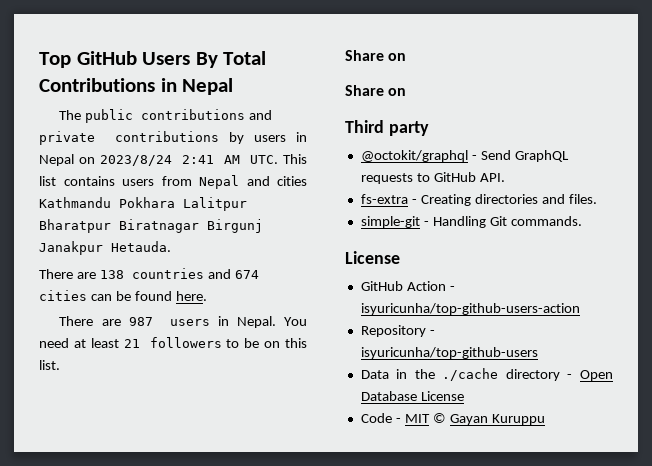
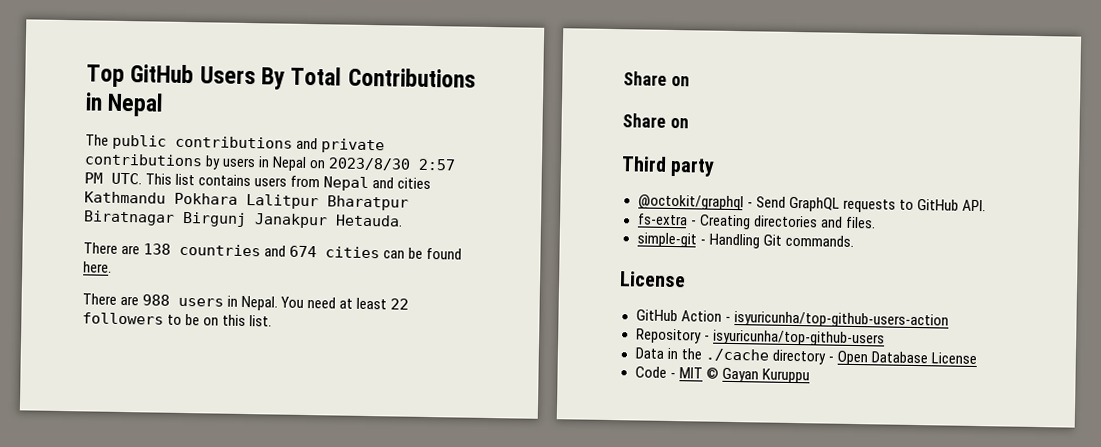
- The public contributions and private contributions by users in Nepal on 2023/8/24 2:41 AM UTC. This list contains users from Nepal and cities Kathmandu Pokhara Lalitpur Bharatpur Biratnagar Birgunj Janakpur Hetauda.
+ The public contributions and private contributions by users in Nepal on 2023/8/30 2:57 PM UTC. This list contains users from Nepal and cities Kathmandu Pokhara Lalitpur Bharatpur Biratnagar Birgunj Janakpur Hetauda.
- There are 987 users in Nepal.
+ There are 988 users in Nepal.
- You need at least 21 followers to be on this list.
+ You need at least 22 followers to be on this list.

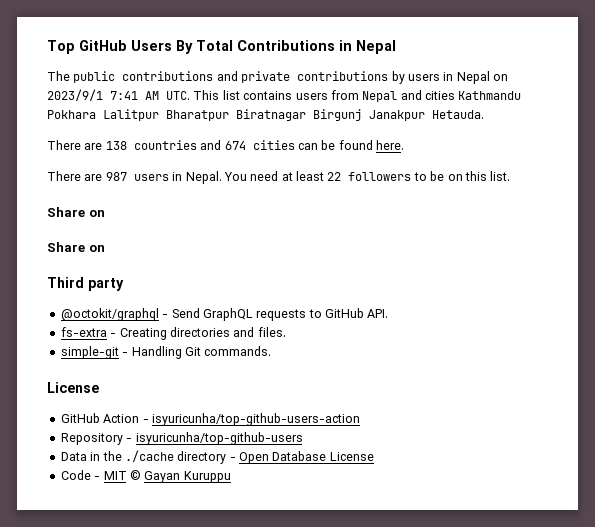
- The public contributions and private contributions by users in Nepal on 2023/8/30 2:57 PM UTC. This list contains users from Nepal and cities Kathmandu Pokhara Lalitpur Bharatpur Biratnagar Birgunj Janakpur Hetauda.
+ The public contributions and private contributions by users in Nepal on 2023/9/1 7:41 AM UTC. This list contains users from Nepal and cities Kathmandu Pokhara Lalitpur Bharatpur Biratnagar Birgunj Janakpur Hetauda.
- There are 988 users in Nepal.
+ There are 987 users in Nepal.

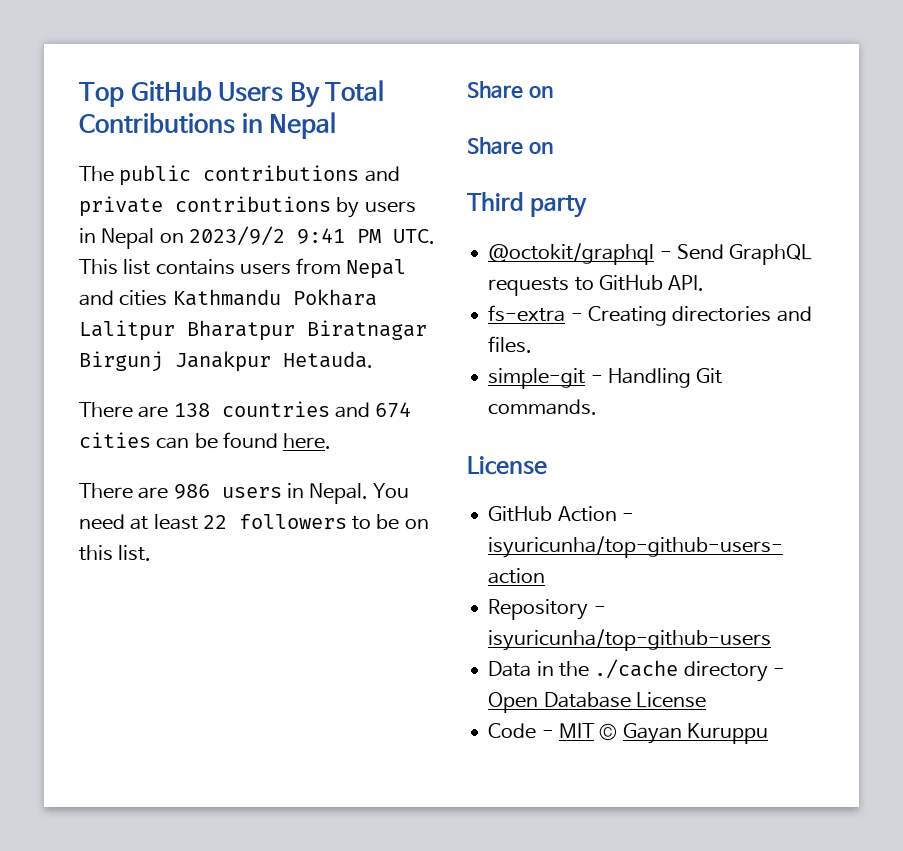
- The public contributions and private contributions by users in Nepal on 2023/9/1 7:41 AM UTC. This list contains users from Nepal and cities Kathmandu Pokhara Lalitpur Bharatpur Biratnagar Birgunj Janakpur Hetauda.
+ The public contributions and private contributions by users in Nepal on 2023/9/2 9:41 PM UTC. This list contains users from Nepal and cities Kathmandu Pokhara Lalitpur Bharatpur Biratnagar Birgunj Janakpur Hetauda.
- There are 987 users in Nepal.
+ There are 986 users in Nepal.

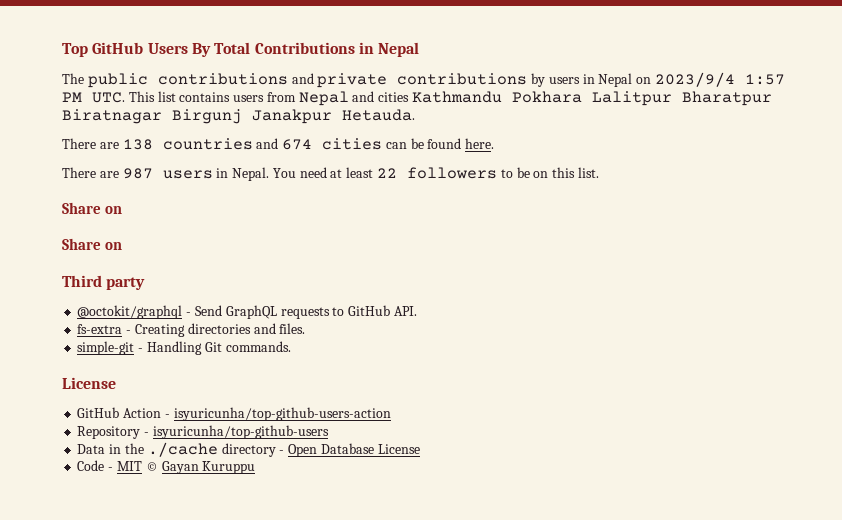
- The public contributions and private contributions by users in Nepal on 2023/9/2 9:41 PM UTC. This list contains users from Nepal and cities Kathmandu Pokhara Lalitpur Bharatpur Biratnagar Birgunj Janakpur Hetauda.
+ The public contributions and private contributions by users in Nepal on 2023/9/4 1:57 PM UTC. This list contains users from Nepal and cities Kathmandu Pokhara Lalitpur Bharatpur Biratnagar Birgunj Janakpur Hetauda.
- There are 986 users in Nepal.
+ There are 987 users in Nepal.

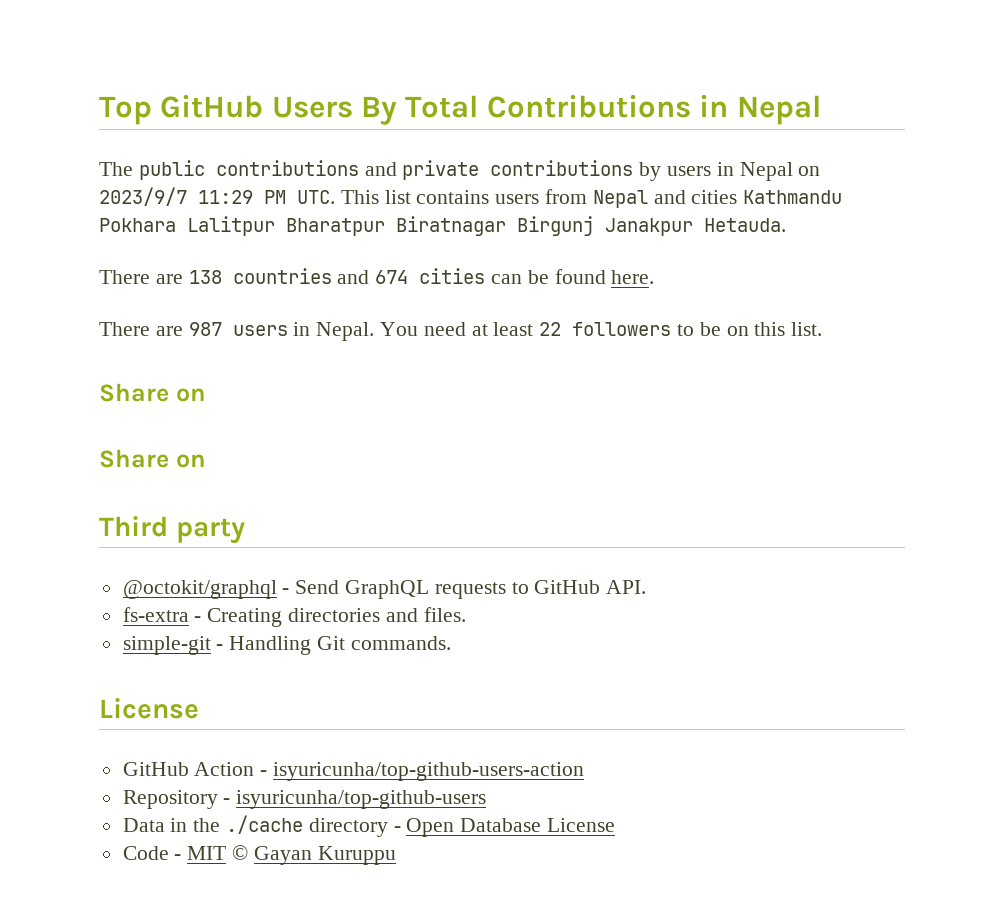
- The public contributions and private contributions by users in Nepal on 2023/9/4 1:57 PM UTC. This list contains users from Nepal and cities Kathmandu Pokhara Lalitpur Bharatpur Biratnagar Birgunj Janakpur Hetauda.
+ The public contributions and private contributions by users in Nepal on 2023/9/7 11:29 PM UTC. This list contains users from Nepal and cities Kathmandu Pokhara Lalitpur Bharatpur Biratnagar Birgunj Janakpur Hetauda.

